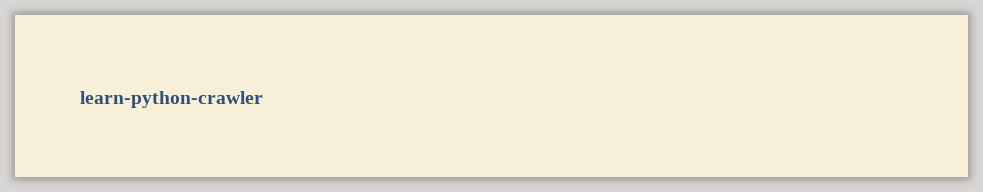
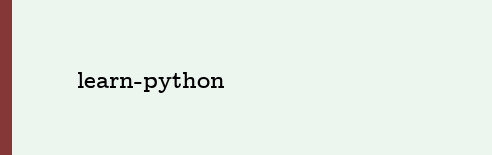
- learn-python-crawler
+ learn-python

